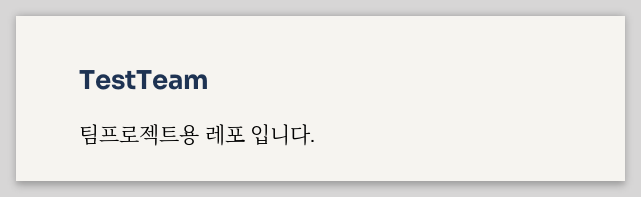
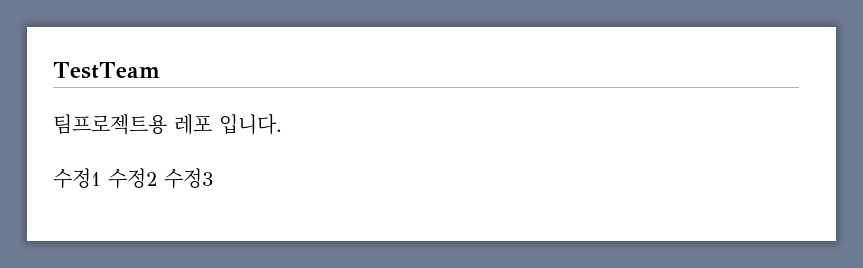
+ 수정1 수정2 수정3

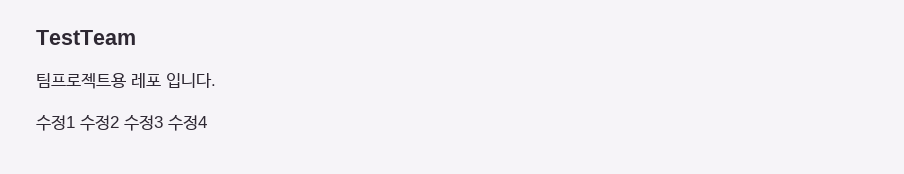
- 수정1 수정2 수정3
+ 수정1 수정2 수정3 수정4

